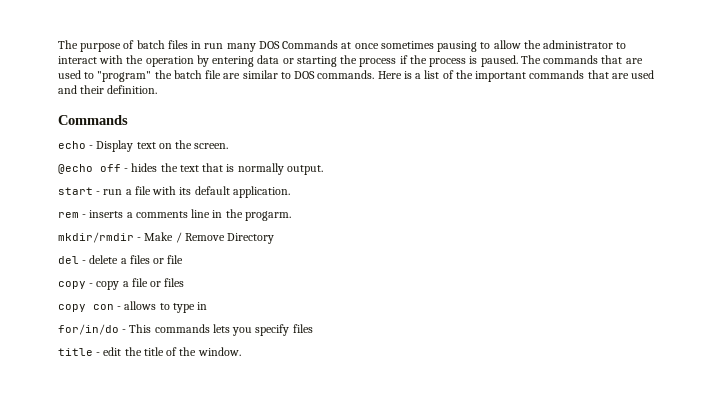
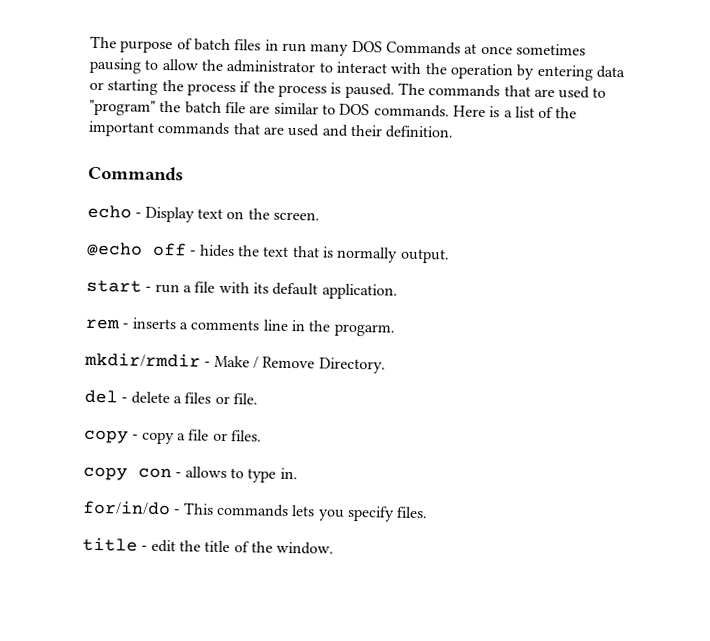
- mkdir/rmdir - Make / Remove Directory
+ mkdir/rmdir - Make / Remove Directory.
- del - delete a files or file
+ del - delete a files or file.
- copy - copy a file or files
+ copy - copy a file or files.
- copy con - allows to type in
+ copy con - allows to type in.
- for/in/do - This commands lets you specify files
+ for/in/do - This commands lets you specify files.

